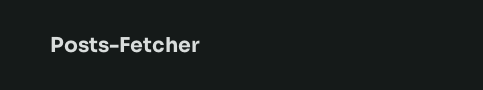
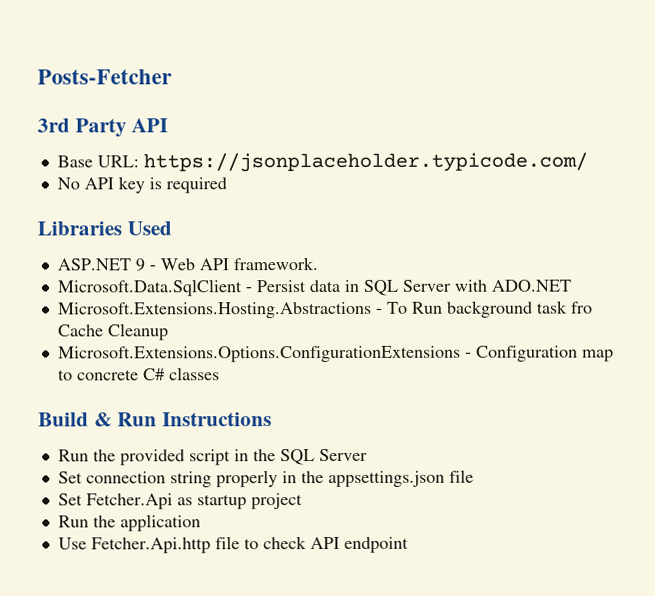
+ 3rd Party API
+ Base URL: https://jsonplaceholder.typicode.com/
+ No API key is required
+ Libraries Used
+ ASP.NET 9 - Web API framework.
+ Microsoft.Data.SqlClient - Persist data in SQL Server with ADO.NET
+ Microsoft.Extensions.Hosting.Abstractions - To Run background task fro Cache Cleanup
+ Microsoft.Extensions.Options.ConfigurationExtensions - Configuration map to concrete C# classes
+ Build & Run Instructions
+ Run the provided script in the SQL Server
+ Set connection string properly in the appsettings.json file
+ Set Fetcher.Api as startup project
+ Run the application
+ Use Fetcher.Api.http file to check API endpoint

